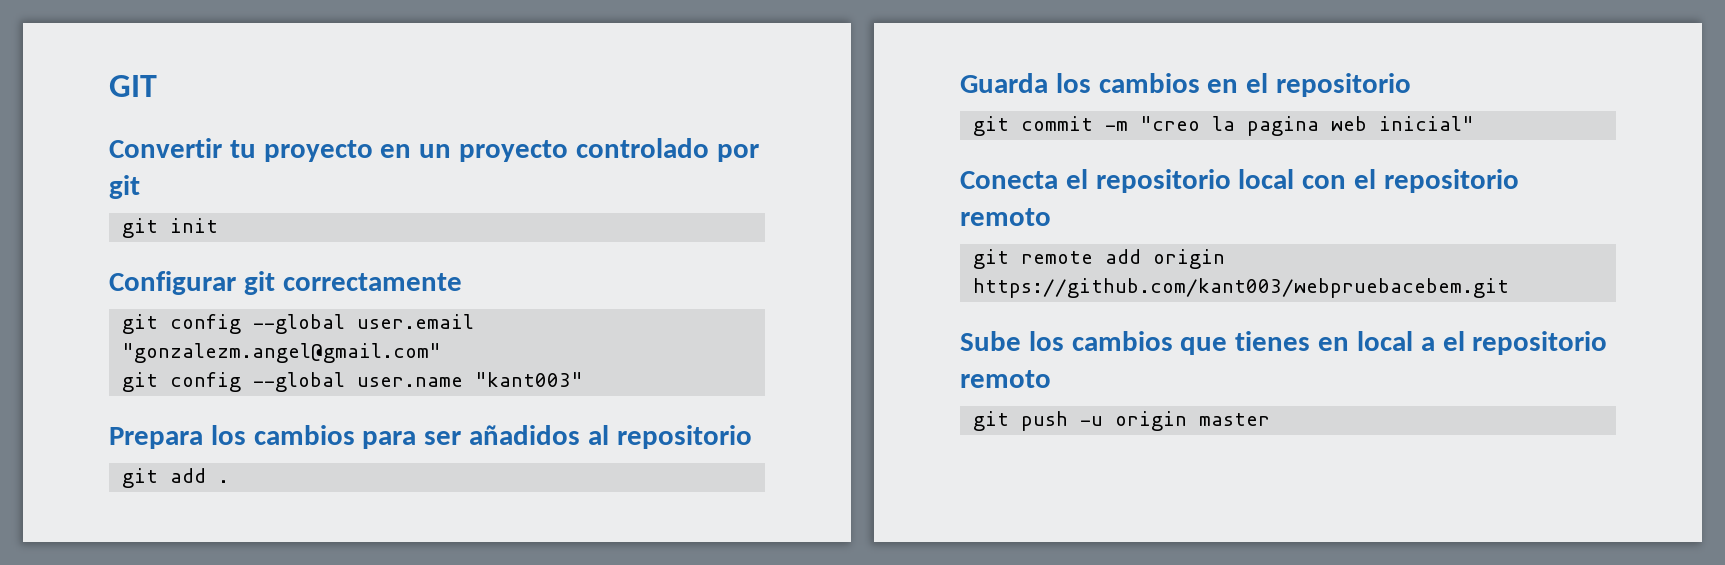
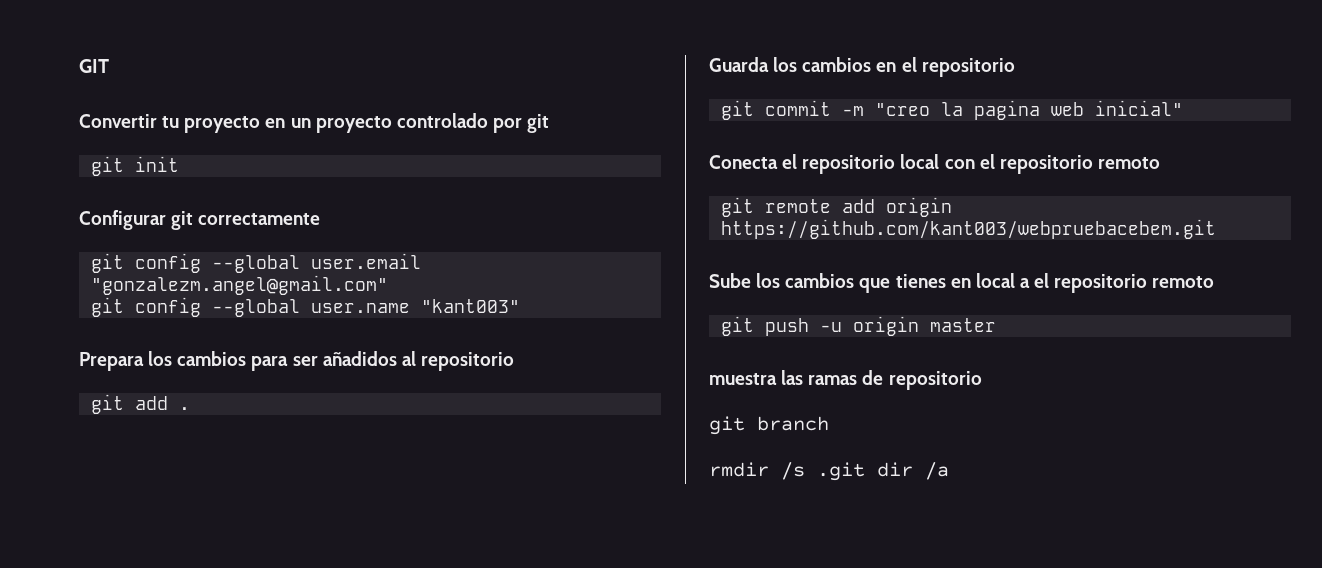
+ muestra las ramas de repositorio
+ git branch
+ rmdir /s .git dir /a

